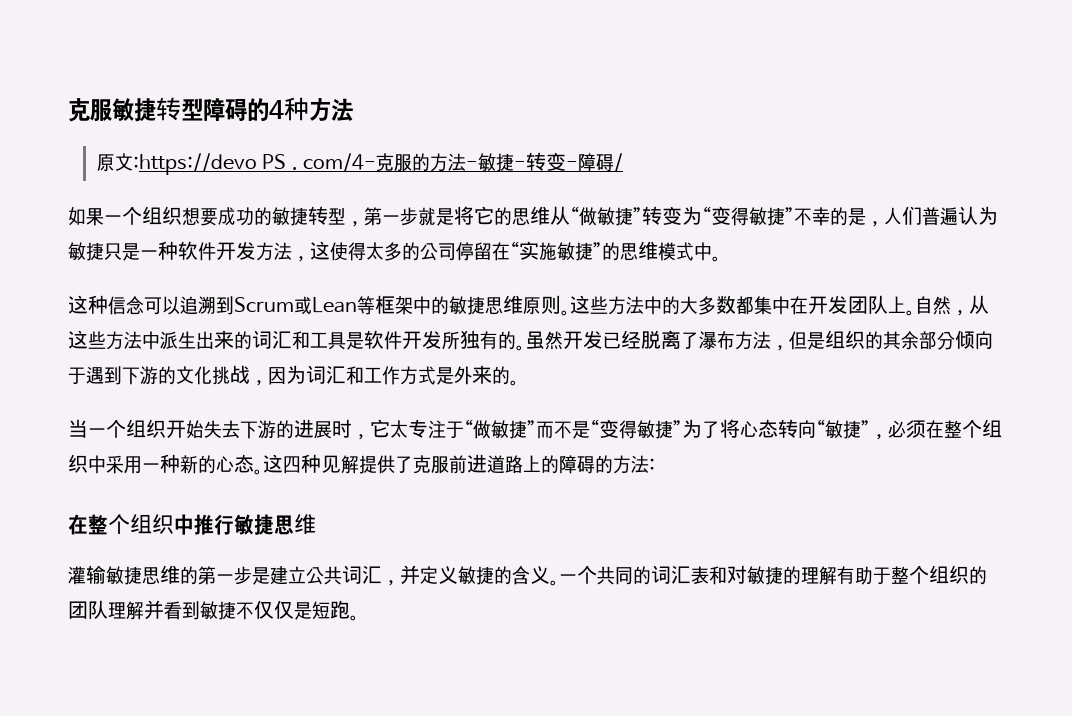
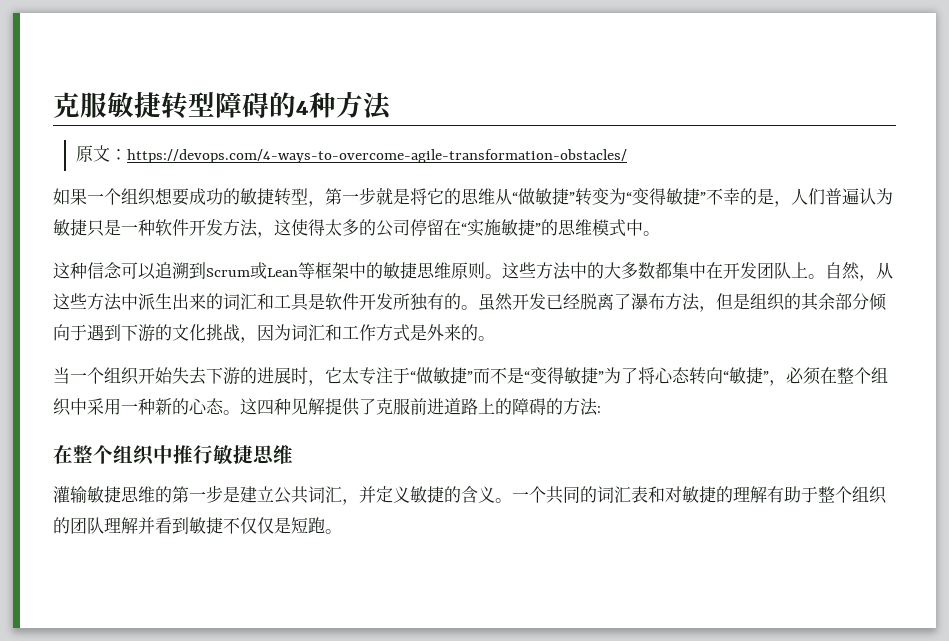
- 原文:https://devo PS . com/4-克服的方法-敏捷-转变-障碍/
+ 原文：https://devops.com/4-ways-to-overcome-agile-transformation-obstacles/

